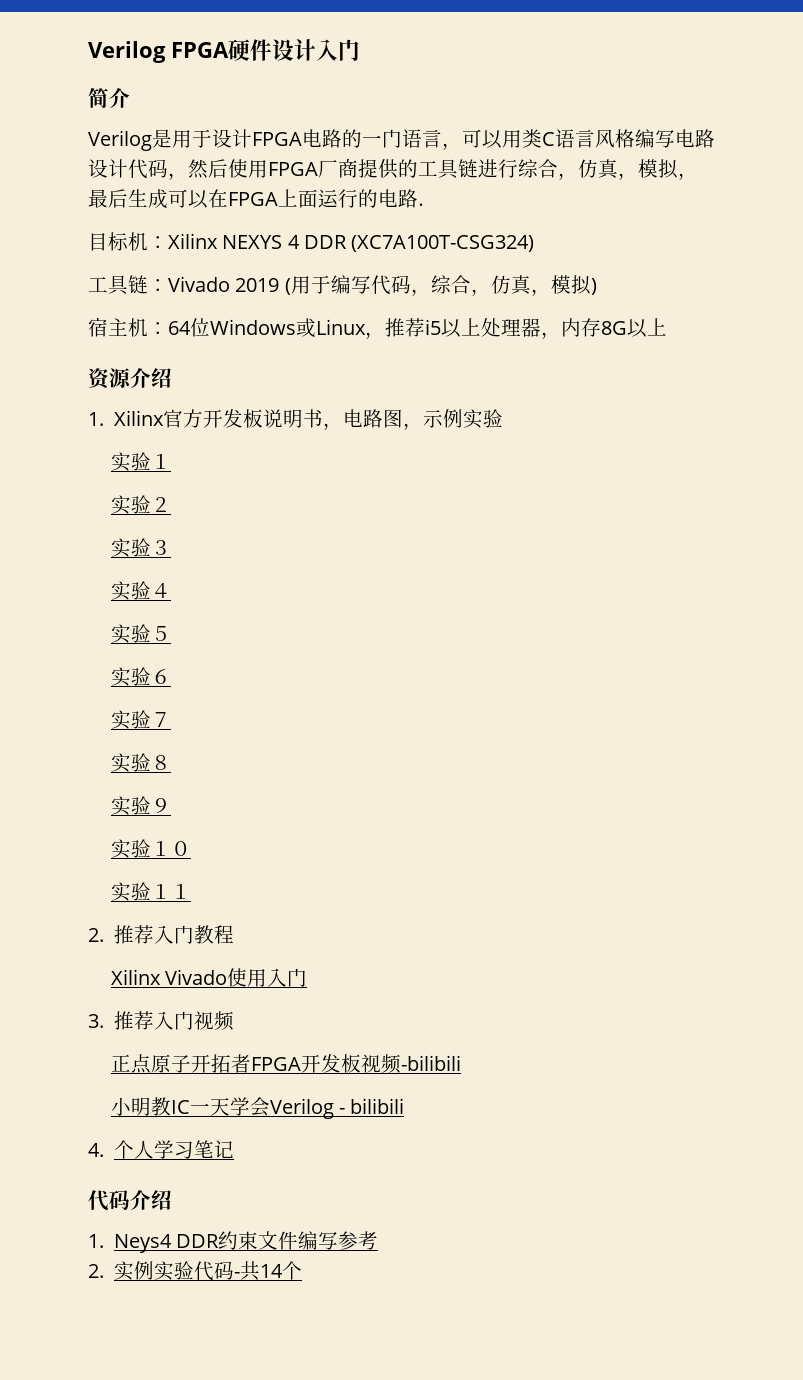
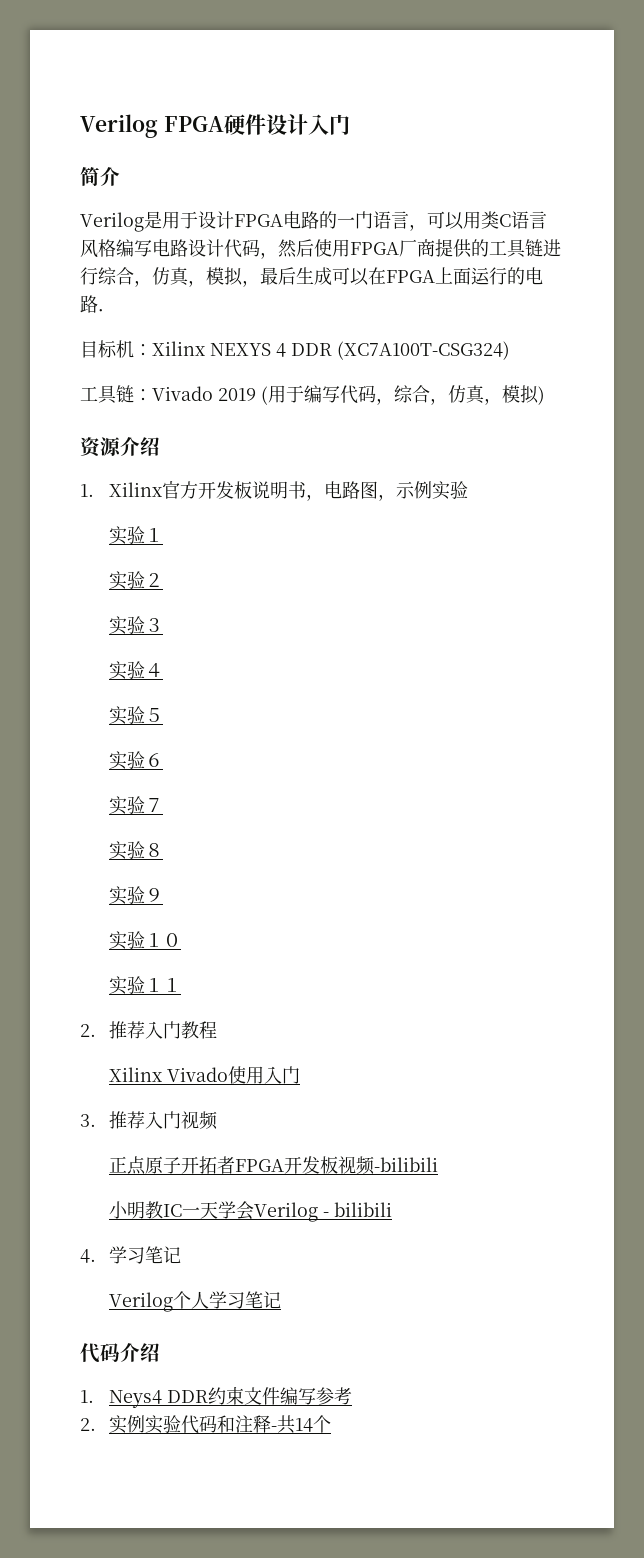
- 宿主机：64位Windows或Linux，推荐i5以上处理器，内存8G以上
- 4.个人学习笔记
+ 4.学习笔记
+ Verilog个人学习笔记
- 2.实例实验代码-共14个
+ 2.实例实验代码和注释-共14个

